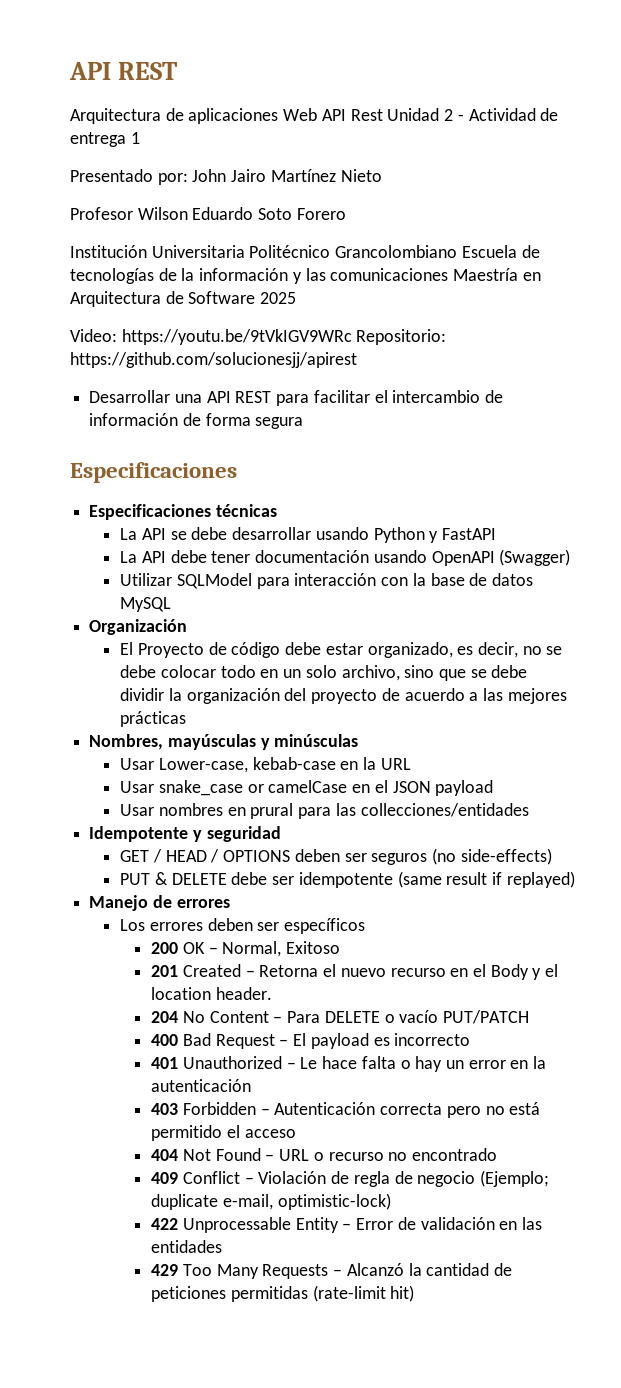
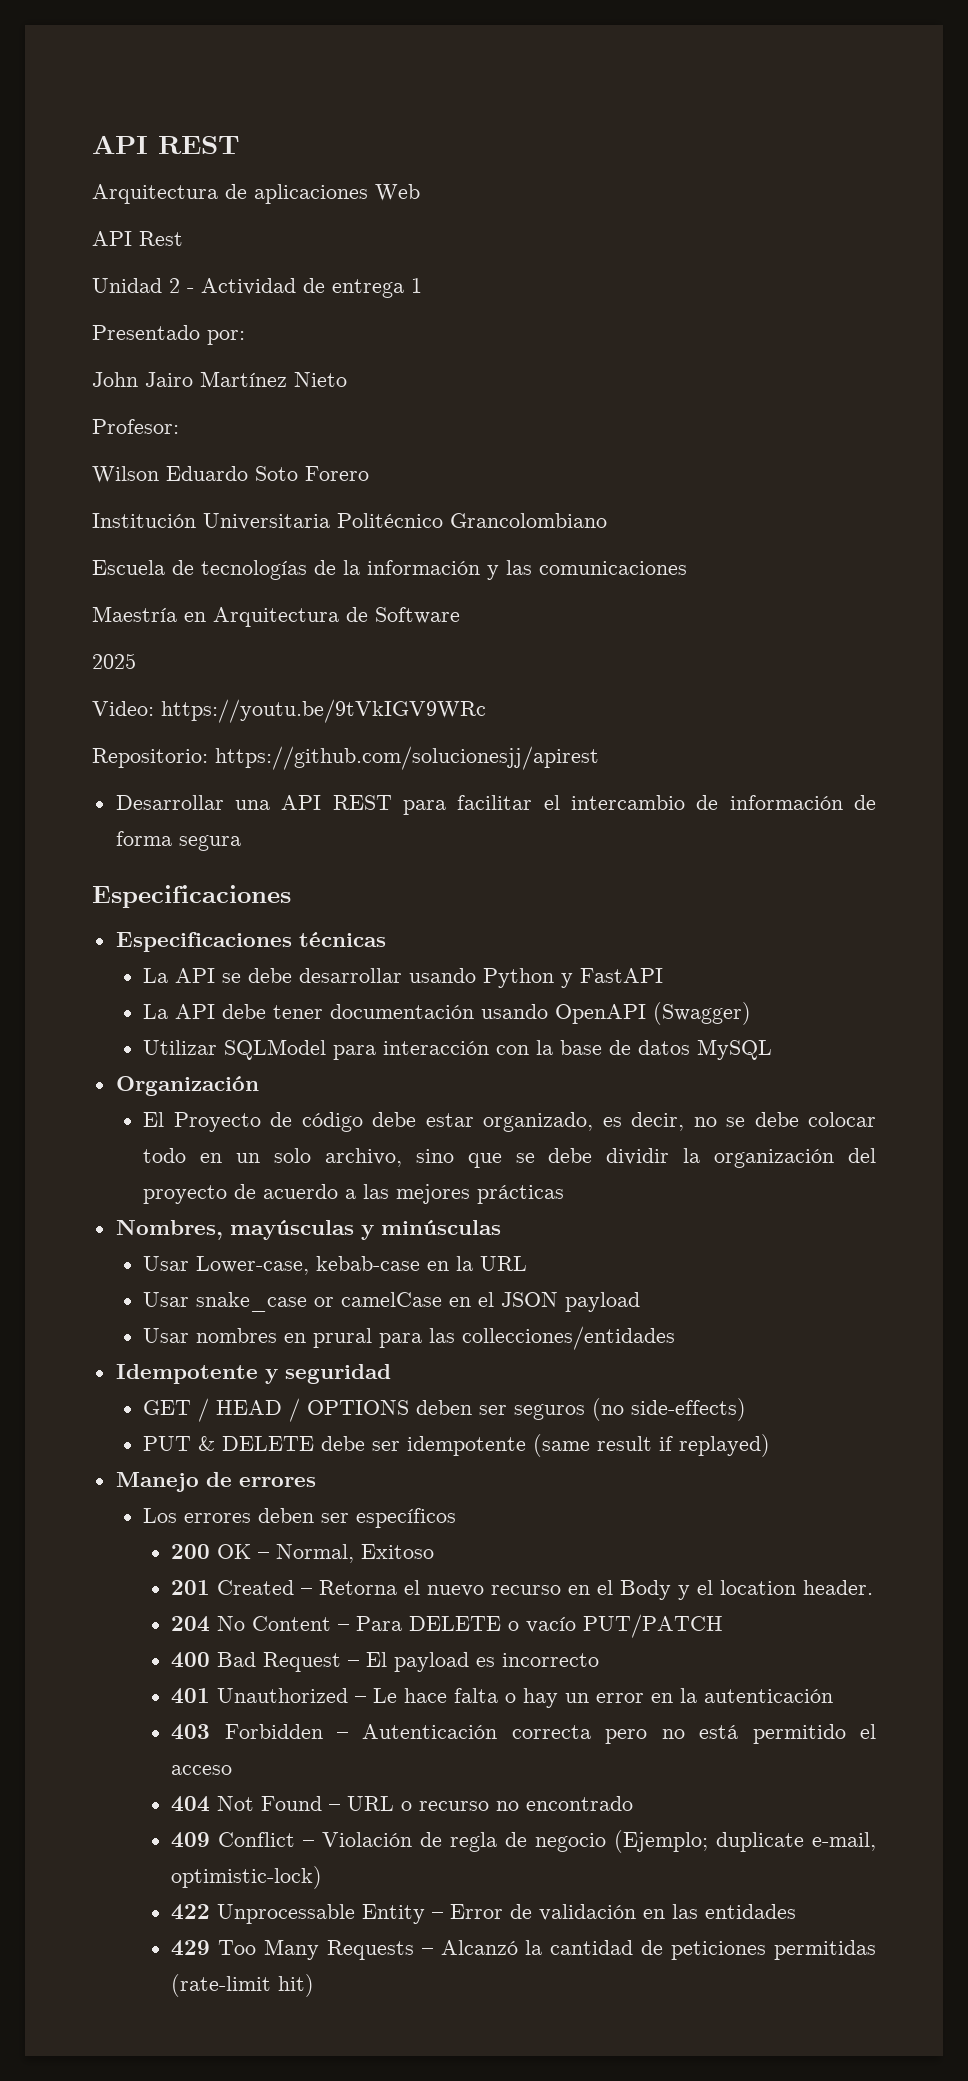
- Arquitectura de aplicaciones Web API Rest Unidad 2 - Actividad de entrega 1
+ Arquitectura de aplicaciones Web
+ API Rest
+ Unidad 2 - Actividad de entrega 1
- Presentado por: John Jairo Martínez Nieto
+ Presentado por:
+ John Jairo Martínez Nieto
- Profesor Wilson Eduardo Soto Forero
+ Profesor:
+ Wilson Eduardo Soto Forero
- Institución Universitaria Politécnico Grancolombiano Escuela de tecnologías de la información y las comunicaciones Maestría en Arquitectura de Software 2025
+ Institución Universitaria Politécnico Grancolombiano
+ Escuela de tecnologías de la información y las comunicaciones
+ Maestría en Arquitectura de Software
+ 2025
- Video: https://youtu.be/9tVkIGV9WRc Repositorio: https://github.com/solucionesjj/apirest
+ Video: https://youtu.be/9tVkIGV9WRc
+ Repositorio: https://github.com/solucionesjj/apirest

